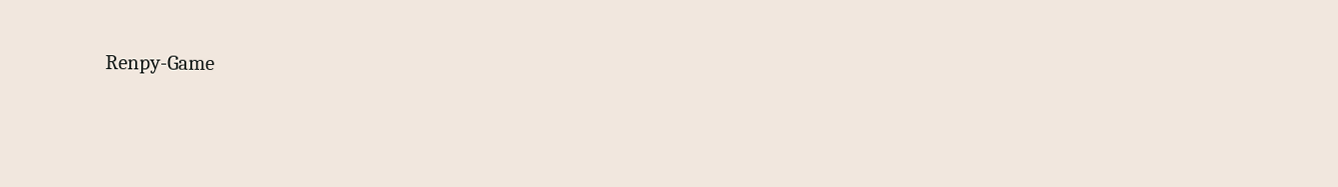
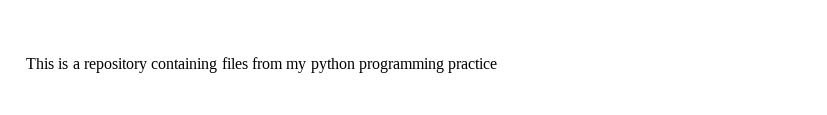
- Renpy-Game
+ This is a repository containing files from my python programming practice

